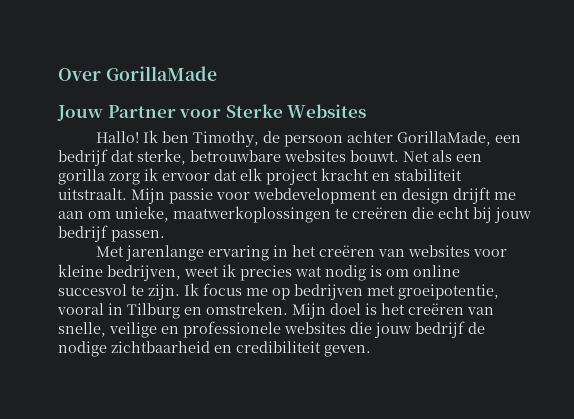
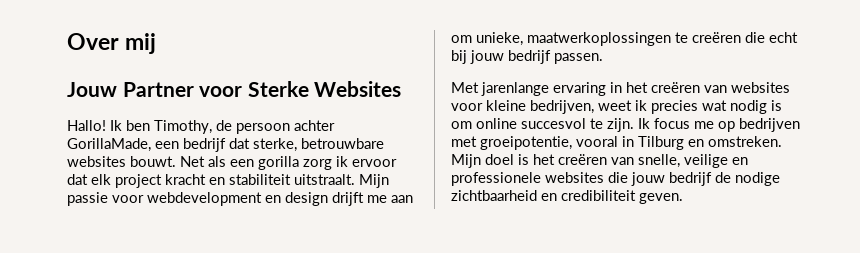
- Over GorillaMade
+ Over mij

